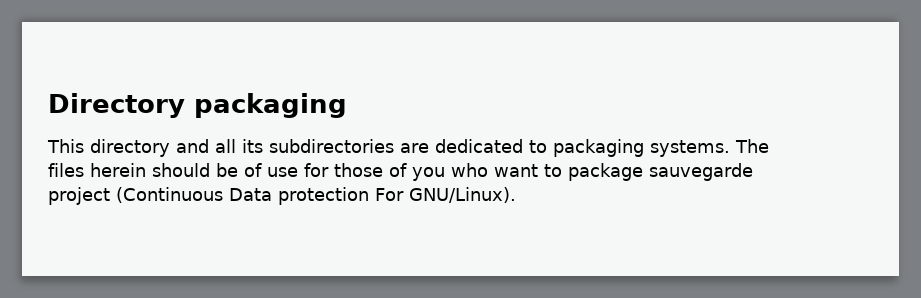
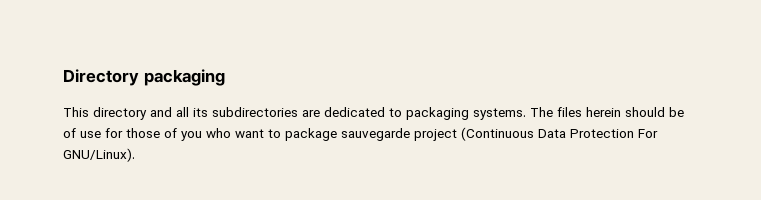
- The files herein should be of use for those of you who want to package sauvegarde project (Continuous Data protection For GNU/Linux).
+ The files herein should be of use for those of you who want to package sauvegarde project (Continuous Data Protection For GNU/Linux).

